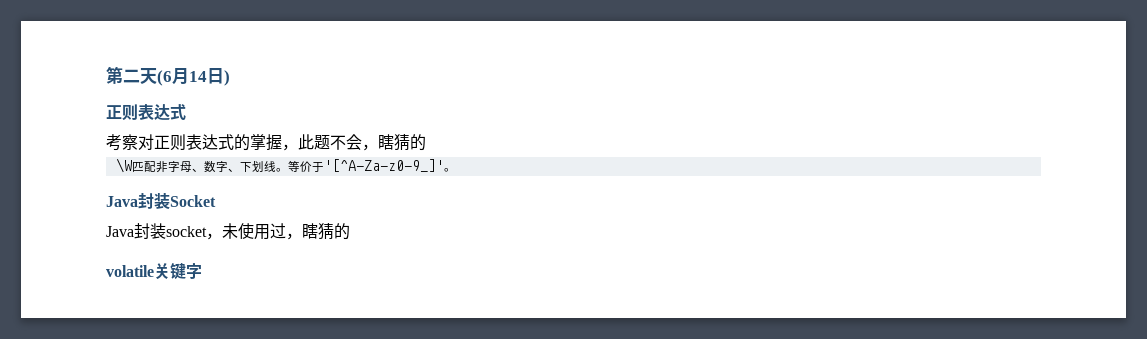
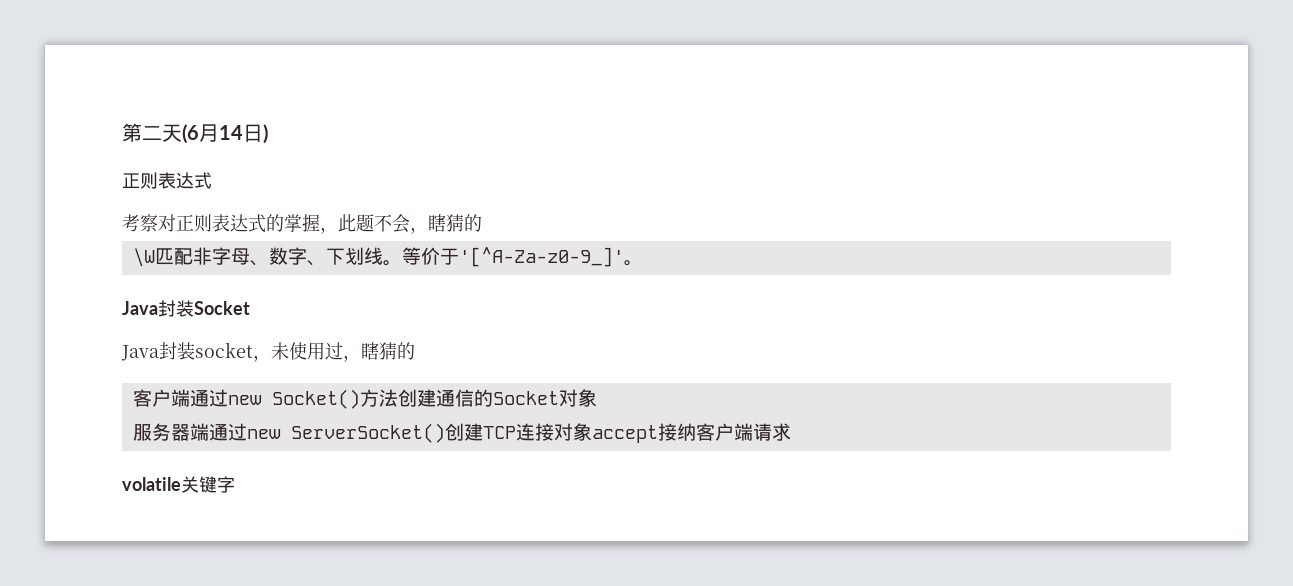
+ 客户端通过new Socket()方法创建通信的Socket对象
+ 服务器端通过new ServerSocket()创建TCP连接对象accept接纳客户端请求

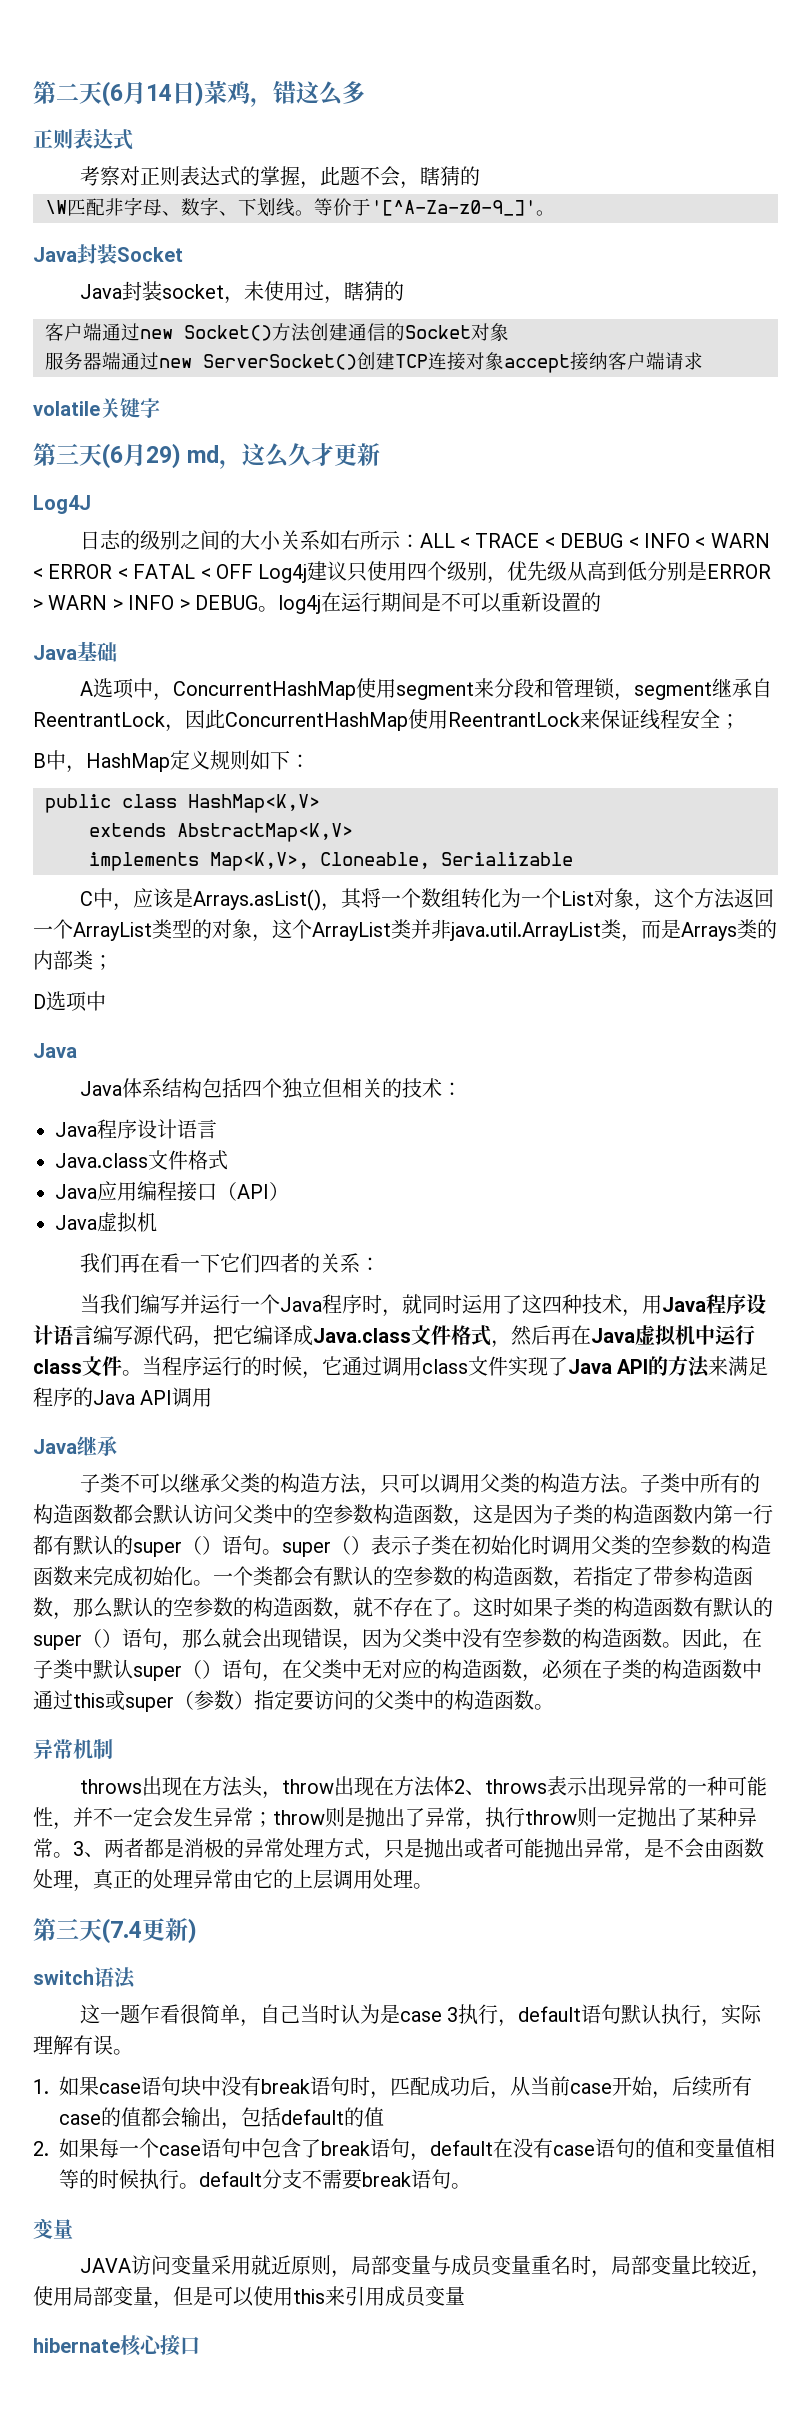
- 第二天(6月14日)
+ 第二天(6月14日)菜鸡，错这么多
+ 第三天(6月29) md，这么久才更新
+ Log4J
+ 日志的级别之间的大小关系如右所示：ALL < TRACE < DEBUG < INFO < WARN < ERROR < FATAL < OFF Log4j建议只使用四个级别，优先级从高到低分别是ERROR > WARN > INFO > DEBUG。log4j在运行期间是不可以重新设置的
+ Java基础
+ A选项中，ConcurrentHashMap使用segment来分段和管理锁，segment继承自ReentrantLock，因此ConcurrentHashMap使用ReentrantLock来保证线程安全；
+ B中，HashMap定义规则如下：
+ public class HashMap<K,V>
+ extends AbstractMap<K,V>
+ implements Map<K,V>, Cloneable, Serializable
+ C中，应该是Arrays.asList()，其将一个数组转化为一个List对象，这个方法返回一个ArrayList类型的对象，这个ArrayList类并非java.util.ArrayList类，而是Arrays类的内部类；
+ D选项中
+ Java
+ Java体系结构包括四个独立但相关的技术：
+ Java程序设计语言
+ Java.class文件格式
+ Java应用编程接口（API）
+ Java虚拟机
+ 我们再在看一下它们四者的关系：
+ 当我们编写并运行一个Java程序时，就同时运用了这四种技术，用Java程序设计语言编写源代码，把它编译成Java.class文件格式，然后再在Java虚拟机中运行class文件。当程序运行的时候，它通过调用class文件实现了Java API的方法来满足程序的Java API调用
+ Java继承
+ 子类不可以继承父类的构造方法，只可以调用父类的构造方法。子类中所有的构造函数都会默认访问父类中的空参数构造函数，这是因为子类的构造函数内第一行都有默认的super（）语句。super（）表示子类在初始化时调用父类的空参数的构造函数来完成初始化。一个类都会有默认的空参数的构造函数，若指定了带参构造函数，那么默认的空参数的构造函数，就不存在了。这时如果子类的构造函数有默认的super（）语句，那么就会出现错误，因为父类中没有空参数的构造函数。因此，在子类中默认super（）语句，在父类中无对应的构造函数，必须在子类的构造函数中通过this或super（参数）指定要访问的父类中的构造函数。
+ 异常机制
+ throws出现在方法头，throw出现在方法体2、throws表示出现异常的一种可能性，并不一定会发生异常；throw则是抛出了异常，执行throw则一定抛出了某种异常。3、两者都是消极的异常处理方式，只是抛出或者可能抛出异常，是不会由函数处理，真正的处理异常由它的上层调用处理。
+ 第三天(7.4更新)
+ switch语法
+ 这一题乍看很简单，自己当时认为是case 3执行，default语句默认执行，实际理解有误。
+ 1.如果case语句块中没有break语句时，匹配成功后，从当前case开始，后续所有case的值都会输出，包括default的值
+ 2.如果每一个case语句中包含了break语句，default在没有case语句的值和变量值相等的时候执行。default分支不需要break语句。
+ 变量
+ JAVA访问变量采用就近原则，局部变量与成员变量重名时，局部变量比较近，使用局部变量，但是可以使用this来引用成员变量
+ hibernate核心接口

